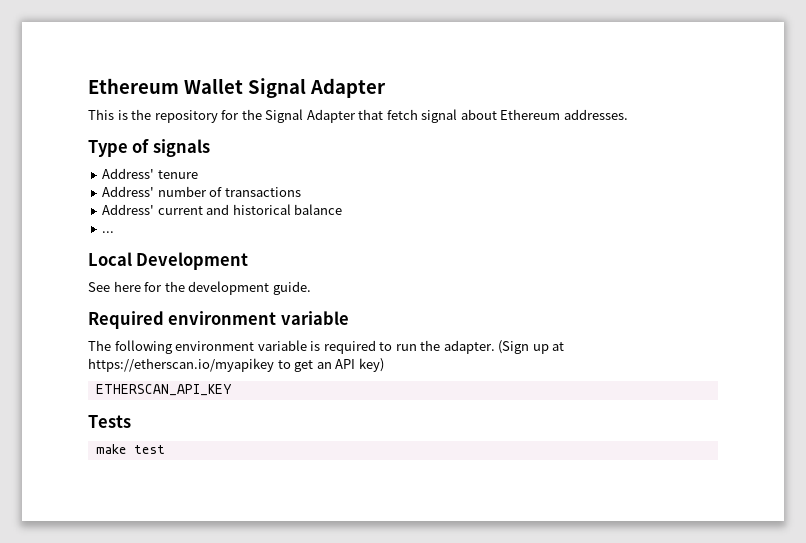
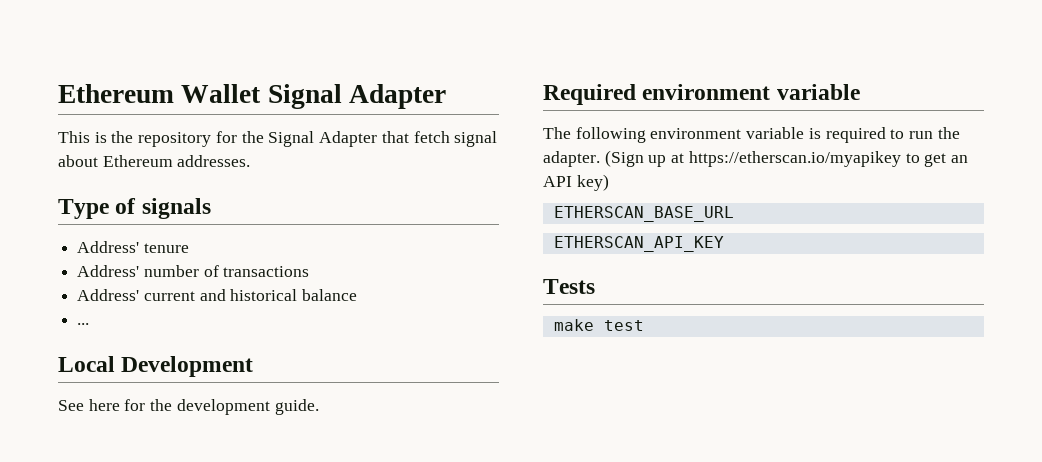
+ ETHERSCAN_BASE_URL

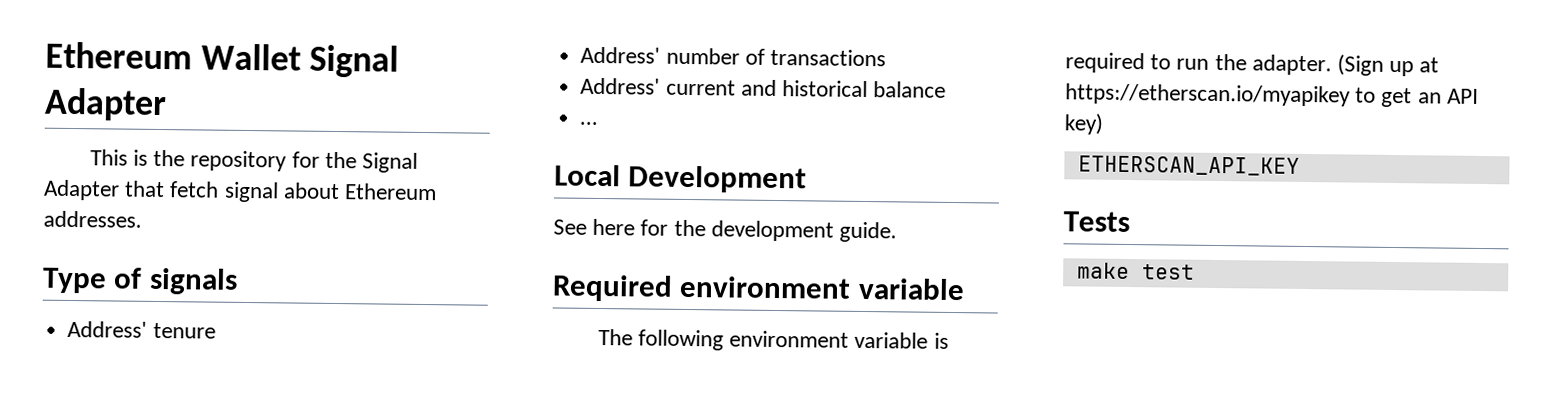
- ETHERSCAN_BASE_URL

